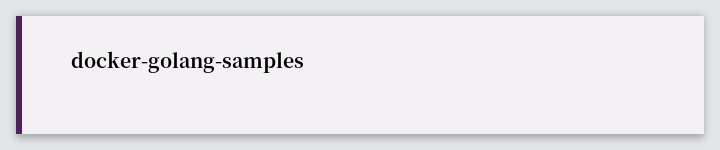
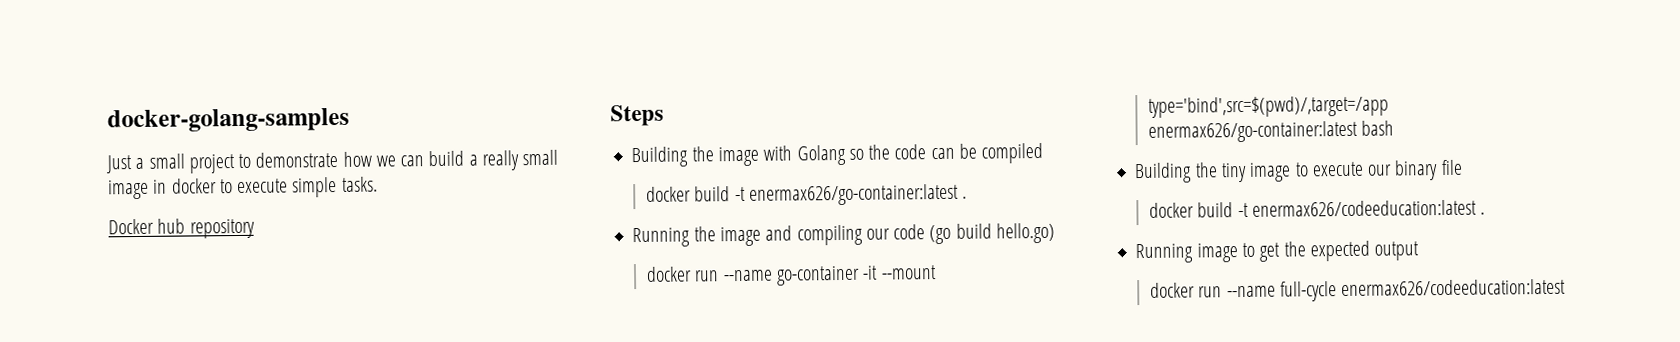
+ Just a small project to demonstrate how we can build a really small image in docker to execute simple tasks.
+ Docker hub repository
+ Steps
+ Building the image with Golang so the code can be compiled
+ docker build -t enermax626/go-container:latest .
+ Running the image and compiling our code (go build hello.go)
+ docker run --name go-container -it --mount type='bind',src=$(pwd)/,target=/app enermax626/go-container:latest bash
+ Building the tiny image to execute our binary file
+ docker build -t enermax626/codeeducation:latest .
+ Running image to get the expected output
+ docker run --name full-cycle enermax626/codeeducation:latest

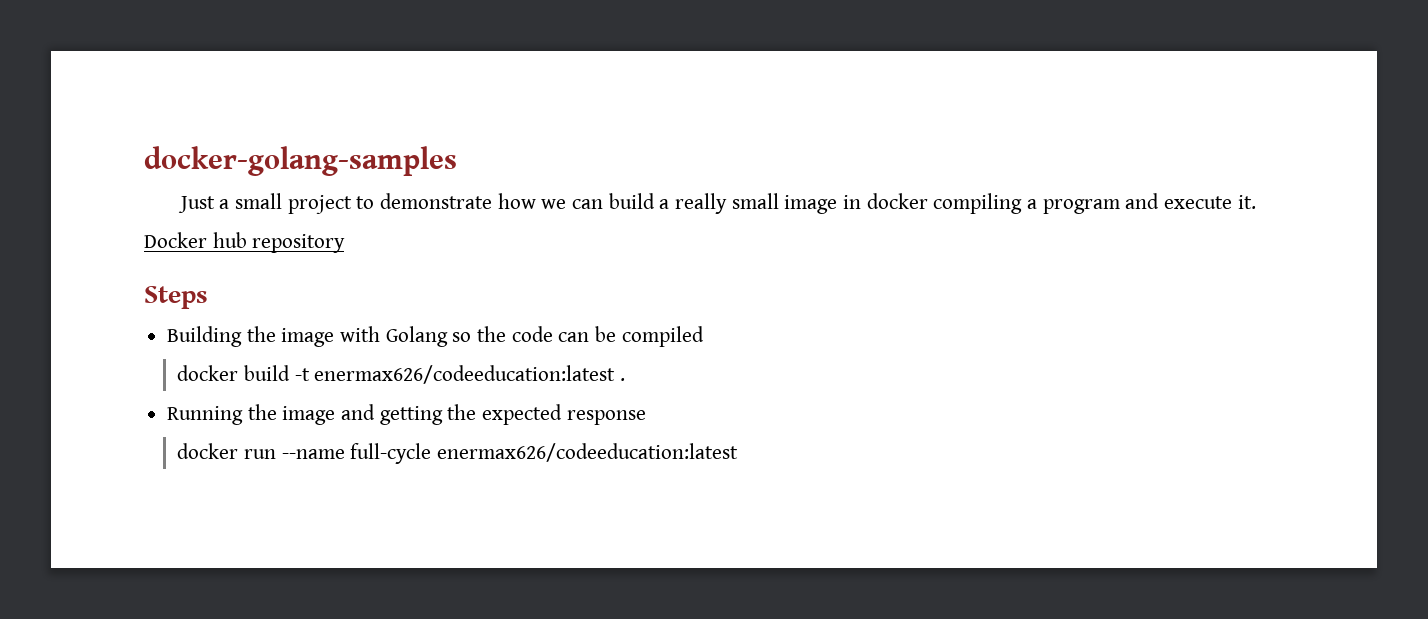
- Just a small project to demonstrate how we can build a really small image in docker to execute simple tasks.
+ Just a small project to demonstrate how we can build a really small image in docker compiling a program and execute it.
- docker build -t enermax626/go-container:latest .
+ docker build -t enermax626/codeeducation:latest .
- Running the image and compiling our code (go build hello.go)
- docker run --name go-container -it --mount type='bind',src=$(pwd)/,target=/app enermax626/go-container:latest bash
- Building the tiny image to execute our binary file
- docker build -t enermax626/codeeducation:latest .
- Running image to get the expected output
+ Running the image and getting the expected response

